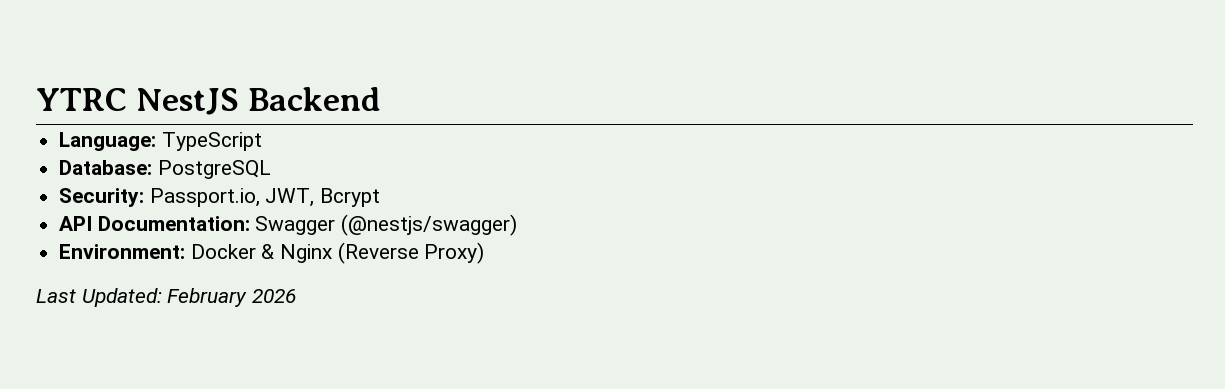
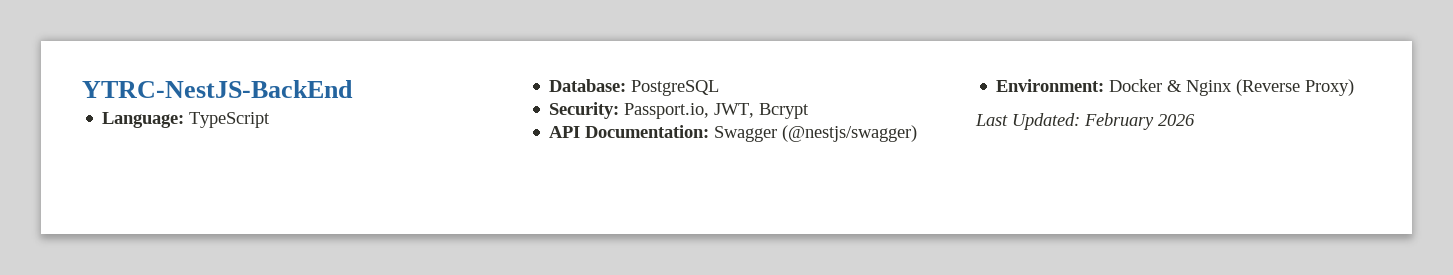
- YTRC NestJS Backend
+ YTRC-NestJS-BackEnd

